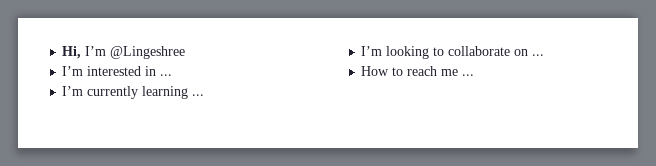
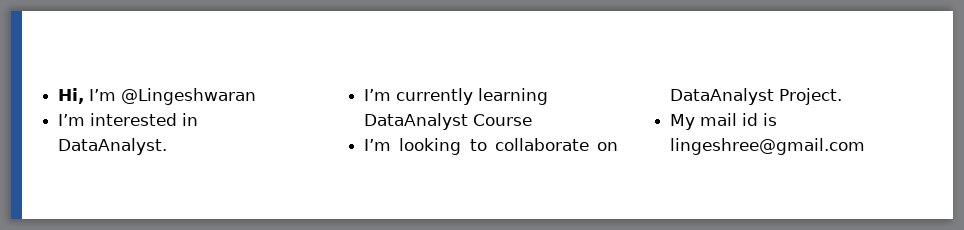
- Hi, I’m @Lingeshree
+ Hi, I’m @Lingeshwaran
- I’m interested in ...
+ I’m interested in DataAnalyst.
- I’m currently learning ...
+ I’m currently learning DataAnalyst Course
- I’m looking to collaborate on ...
- How to reach me ...
+ I’m looking to collaborate on DataAnalyst Project.
+ My mail id is lingeshree@gmail.com

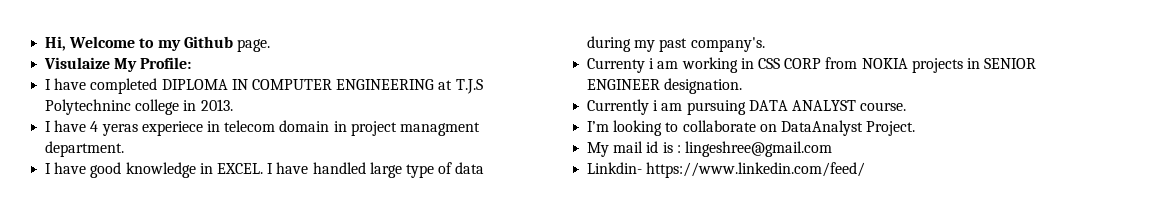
- Hi, I’m @Lingeshwaran
- I’m interested in DataAnalyst.
- I’m currently learning DataAnalyst Course
+ Hi, Welcome to my Github page.
+ Visulaize My Profile:
+ I have completed DIPLOMA IN COMPUTER ENGINEERING at T.J.S Polytechninc college in 2013.
+ I have 4 yeras experiece in telecom domain in project managment department.
+ I have good knowledge in EXCEL. I have handled large type of data during my past company's.
+ Currenty i am working in CSS CORP from NOKIA projects in SENIOR ENGINEER designation.
+ Currently i am pursuing DATA ANALYST course.
- My mail id is lingeshree@gmail.com
+ My mail id is : lingeshree@gmail.com
+ Linkdin- https://www.linkedin.com/feed/

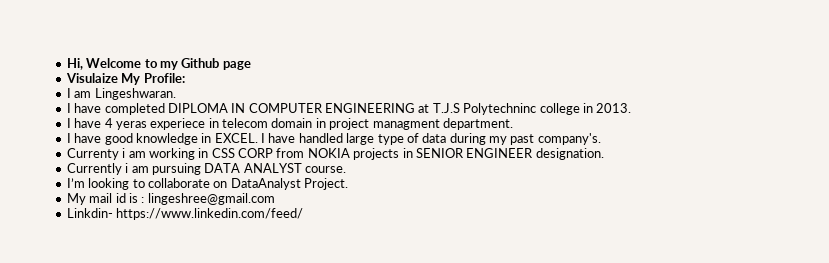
- Hi, Welcome to my Github page.
+ Hi, Welcome to my Github page
+ I am Lingeshwaran.

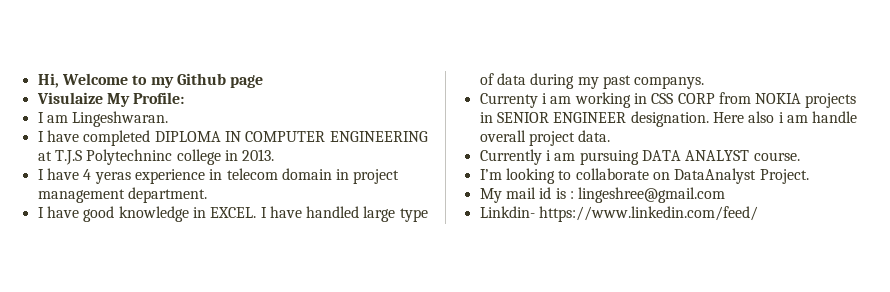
- I have 4 yeras experiece in telecom domain in project managment department.
+ I have 4 yeras experience in telecom domain in project management department.
- I have handled large type of data during my past company's.
+ I have handled large type of data during my past companys.
+ Here also i am handle overall project data.

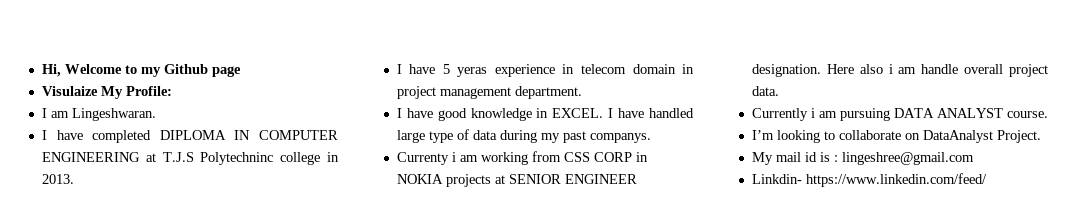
- I have 4 yeras experience in telecom domain in project management department.
+ I have 5 yeras experience in telecom domain in project management department.
- Currenty i am working in CSS CORP from NOKIA projects in SENIOR ENGINEER designation.
+ Currenty i am working from CSS CORP in NOKIA projects at SENIOR ENGINEER designation.

